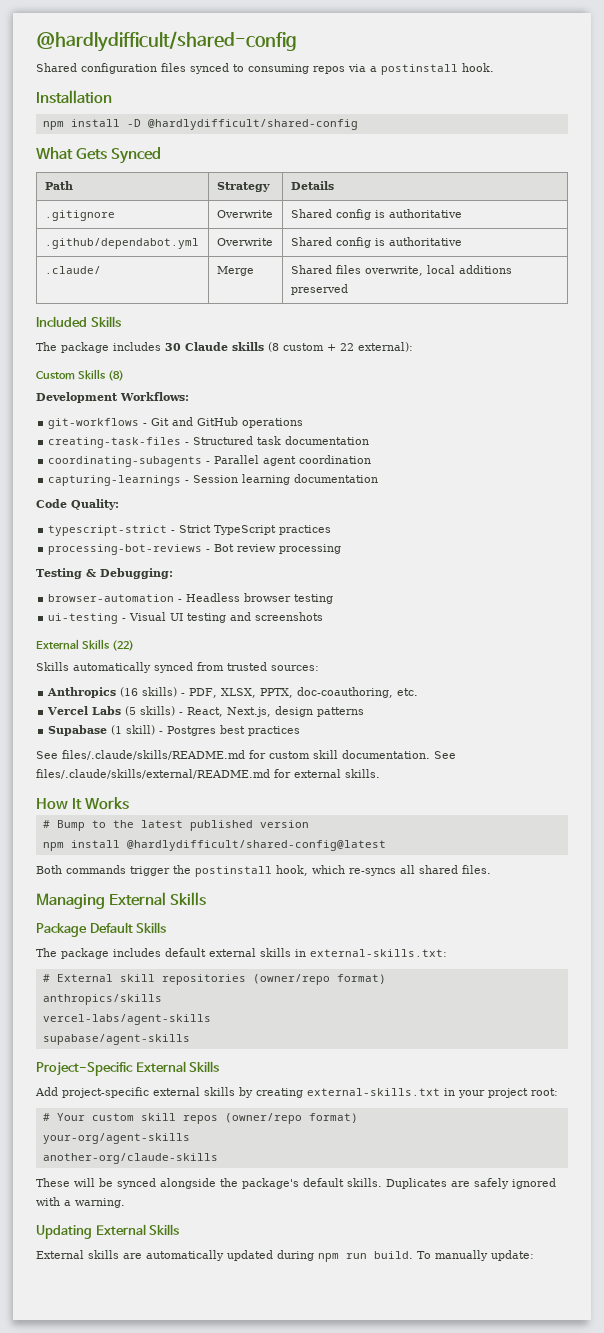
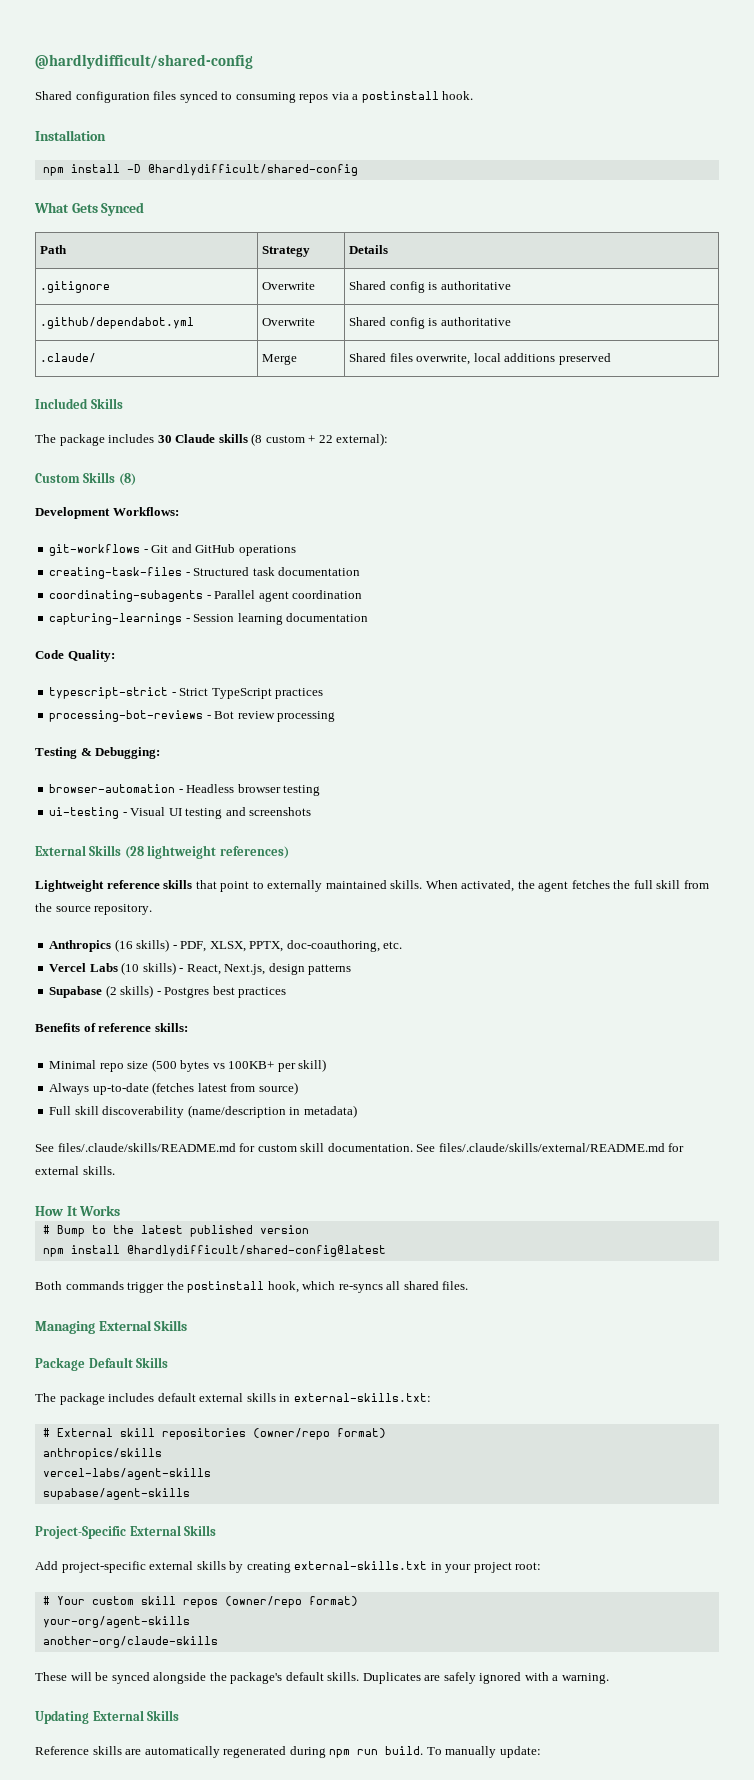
- External Skills (22)
- Skills automatically synced from trusted sources:
+ External Skills (28 lightweight references)
+ Lightweight reference skills that point to externally maintained skills. When activated, the agent fetches the full skill from the source repository.
- Vercel Labs (5 skills) - React, Next.js, design patterns
+ Vercel Labs (10 skills) - React, Next.js, design patterns
- Supabase (1 skill) - Postgres best practices
+ Supabase (2 skills) - Postgres best practices
+ Benefits of reference skills:
+ Minimal repo size (500 bytes vs 100KB+ per skill)
+ Always up-to-date (fetches latest from source)
+ Full skill discoverability (name/description in metadata)
- External skills are automatically updated during npm run build.
+ Reference skills are automatically regenerated during npm run build.

